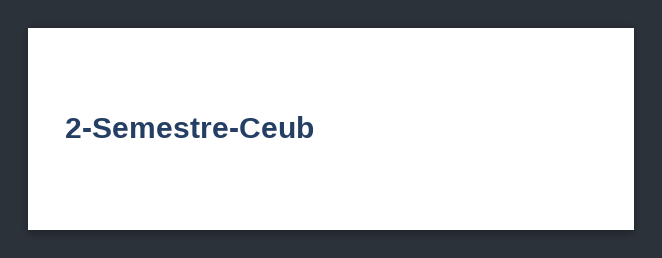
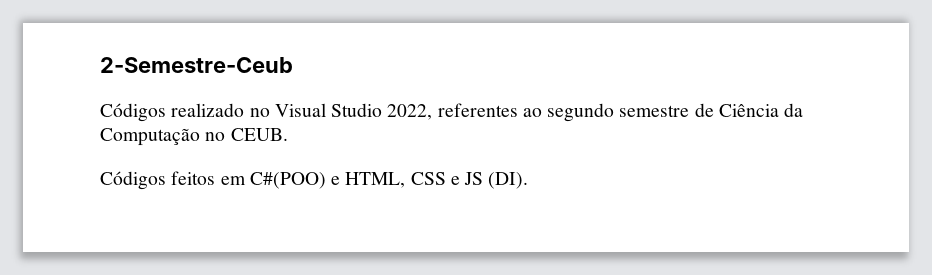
+ Códigos realizado no Visual Studio 2022, referentes ao segundo semestre de Ciência da Computação no CEUB.
+ Códigos feitos em C#(POO) e HTML, CSS e JS (DI).

